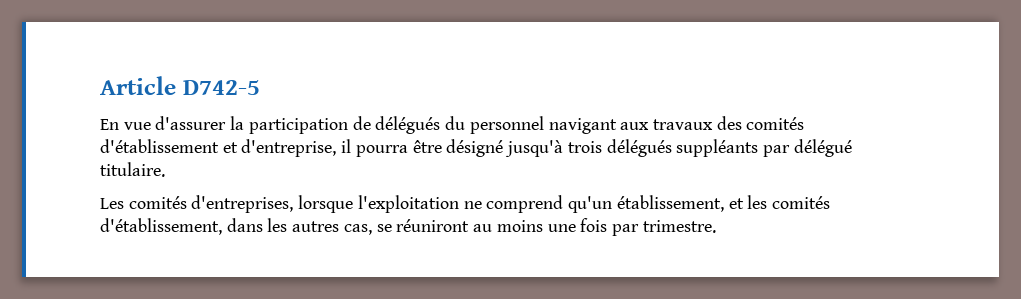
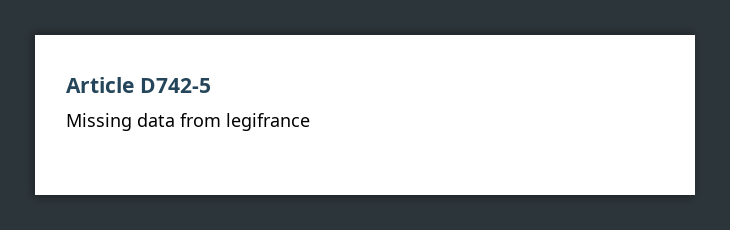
- En vue d'assurer la participation de délégués du personnel navigant aux travaux des comités d'établissement et d'entreprise, il pourra être désigné jusqu'à trois délégués suppléants par délégué titulaire.
- Les comités d'entreprises, lorsque l'exploitation ne comprend qu'un établissement, et les comités d'établissement, dans les autres cas, se réuniront au moins une fois par trimestre.
+ Missing data from legifrance

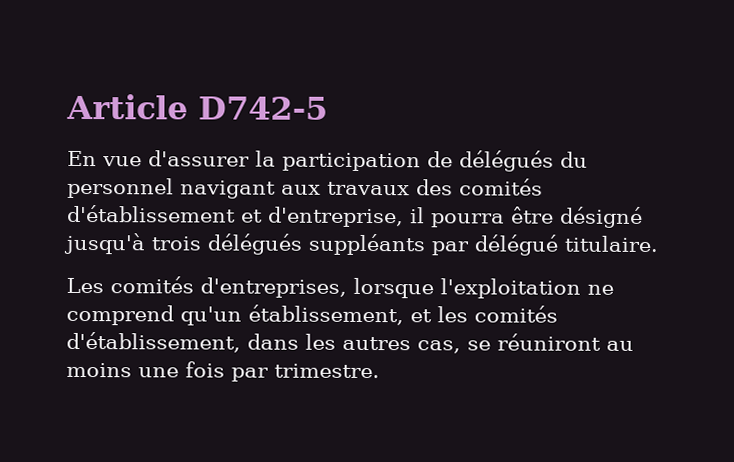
- Missing data from legifrance
+ En vue d'assurer la participation de délégués du personnel navigant aux travaux des comités d'établissement et d'entreprise, il pourra être désigné jusqu'à trois délégués suppléants par délégué titulaire.
+ Les comités d'entreprises, lorsque l'exploitation ne comprend qu'un établissement, et les comités d'établissement, dans les autres cas, se réuniront au moins une fois par trimestre.

